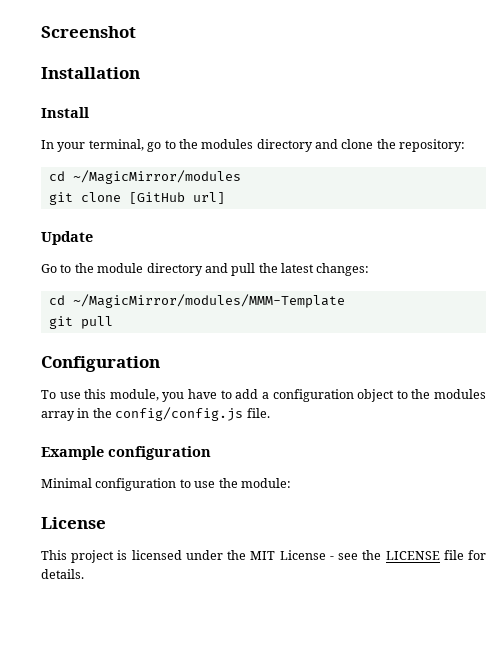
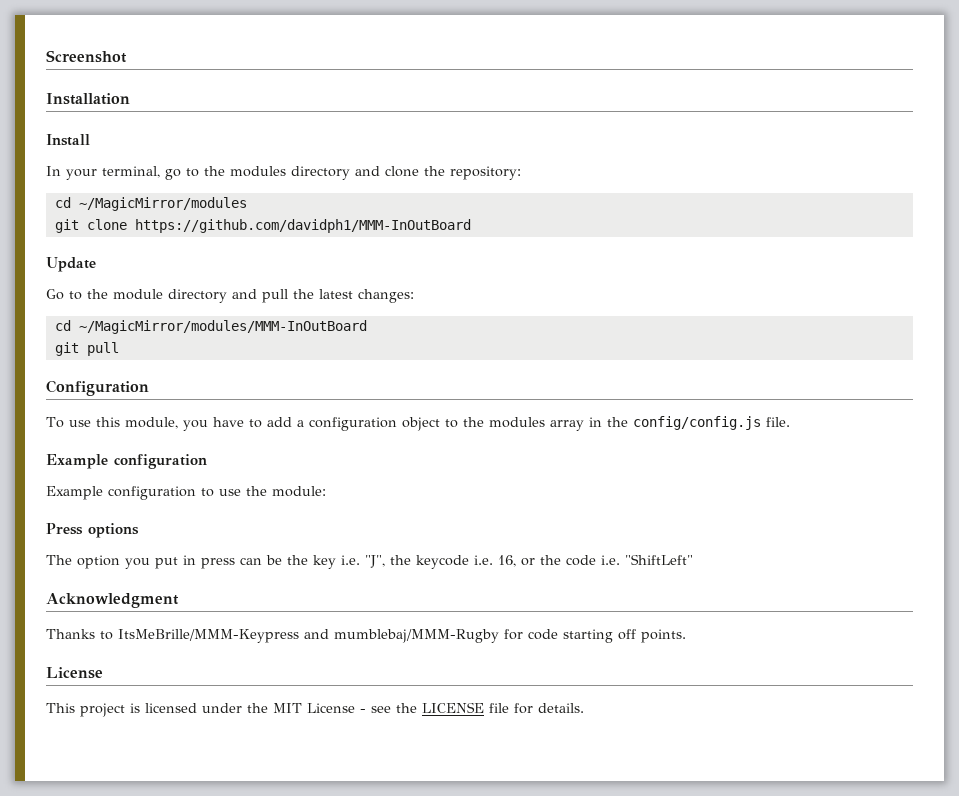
- git clone [GitHub url]
+ git clone https://github.com/davidph1/MMM-InOutBoard
- cd ~/MagicMirror/modules/MMM-Template
+ cd ~/MagicMirror/modules/MMM-InOutBoard
- Minimal configuration to use the module:
+ Example configuration to use the module:
+ Press options
+ The option you put in press can be the key i.e. "J", the keycode i.e. 16, or the code i.e. "ShiftLeft"
+ Acknowledgment
+ Thanks to ItsMeBrille/MMM-Keypress and mumblebaj/MMM-Rugby for code starting off points.

